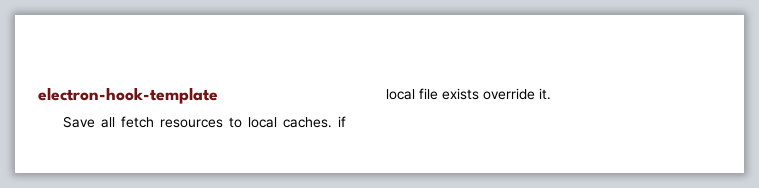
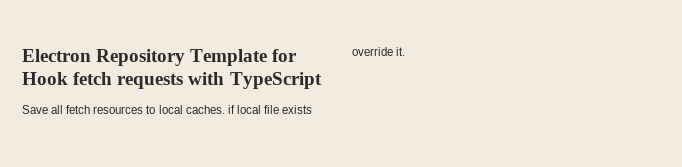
- electron-hook-template
+ Electron Repository Template for Hook fetch requests with TypeScript

